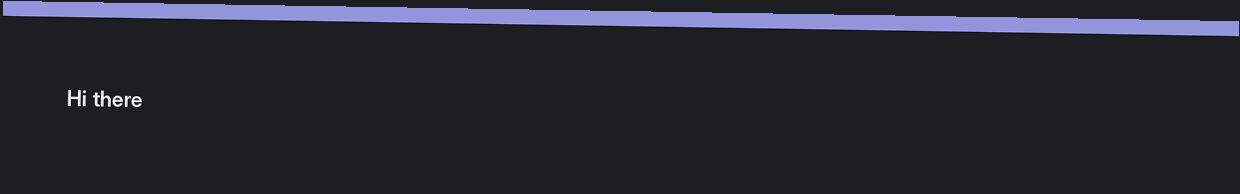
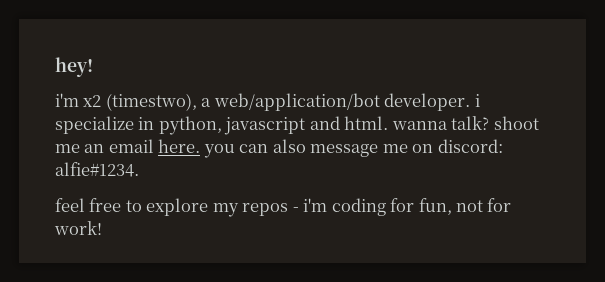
- Hi there
+ hey!
+ i'm x2 (timestwo), a web/application/bot developer. i specialize in python, javascript and html. wanna talk? shoot me an email here. you can also message me on discord: alfie#1234.
+ feel free to explore my repos - i'm coding for fun, not for work!

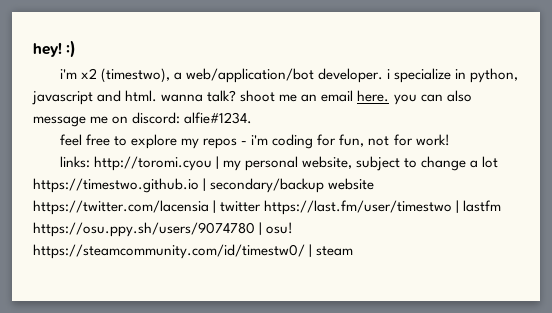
- hey!
+ hey! :)
+ links: http://toromi.cyou | my personal website, subject to change a lot https://timestwo.github.io | secondary/backup website https://twitter.com/lacensia | twitter https://last.fm/user/timestwo | lastfm https://osu.ppy.sh/users/9074780 | osu! https://steamcommunity.com/id/timestw0/ | steam

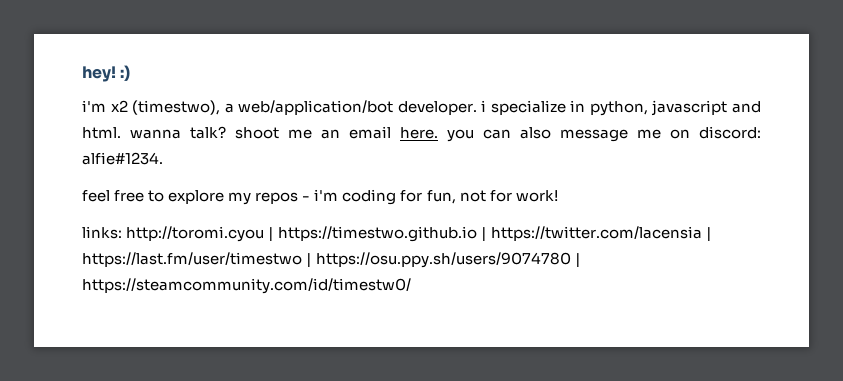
- links: http://toromi.cyou | my personal website, subject to change a lot https://timestwo.github.io | secondary/backup website https://twitter.com/lacensia | twitter https://last.fm/user/timestwo | lastfm https://osu.ppy.sh/users/9074780 | osu! https://steamcommunity.com/id/timestw0/ | steam
+ links: http://toromi.cyou | https://timestwo.github.io | https://twitter.com/lacensia | https://last.fm/user/timestwo | https://osu.ppy.sh/users/9074780 | https://steamcommunity.com/id/timestw0/

